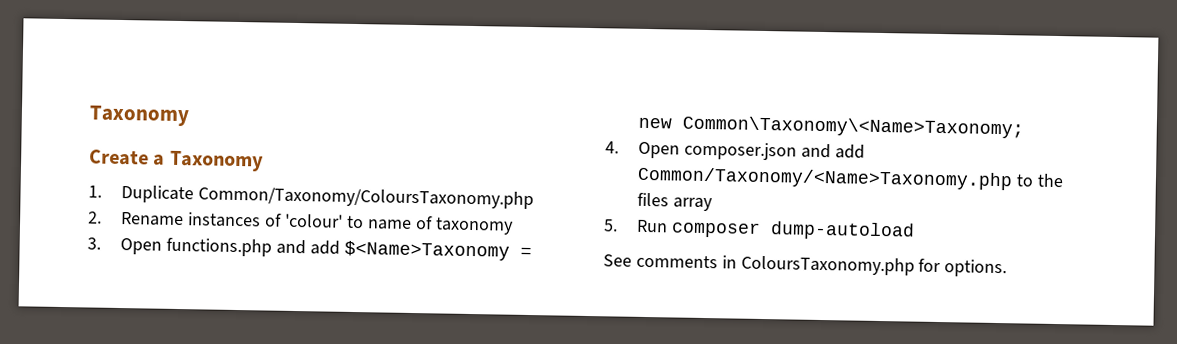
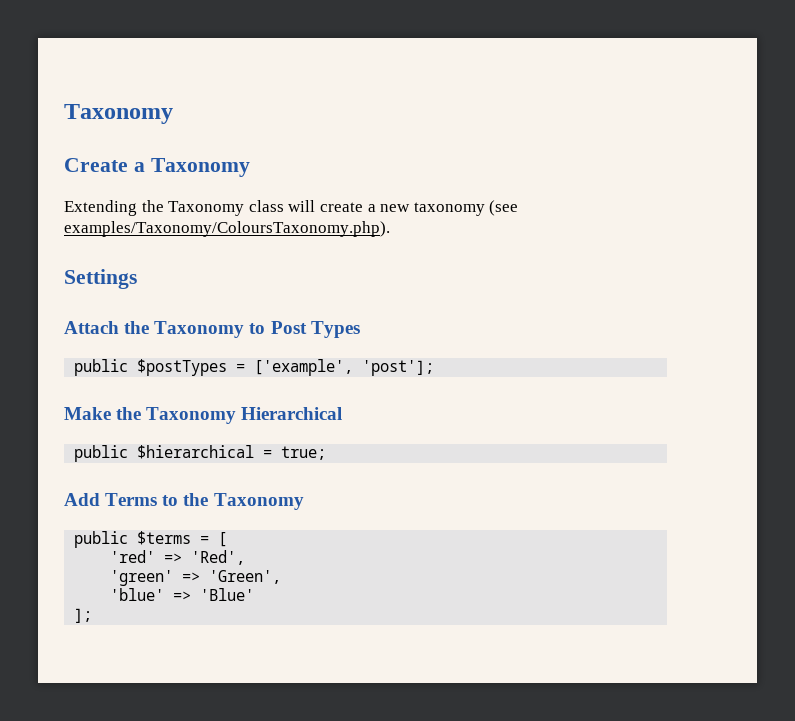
- 1. Duplicate Common/Taxonomy/ColoursTaxonomy.php
- 2. Rename instances of 'colour' to name of taxonomy
- 3. Open functions.php and add $<Name>Taxonomy = new Common\Taxonomy\<Name>Taxonomy;
- 4. Open composer.json and add Common/Taxonomy/<Name>Taxonomy.php to the files array
- 5. Run composer dump-autoload
- See comments in ColoursTaxonomy.php for options.
+ Extending the Taxonomy class will create a new taxonomy (see examples/Taxonomy/ColoursTaxonomy.php).
+ Settings
+ Attach the Taxonomy to Post Types
+ public $postTypes = ['example', 'post'];
+ Make the Taxonomy Hierarchical
+ public $hierarchical = true;
+ Add Terms to the Taxonomy
+ public $terms = [
+ 'red' => 'Red',
+ 'green' => 'Green',
+ 'blue' => 'Blue'
+ ];

